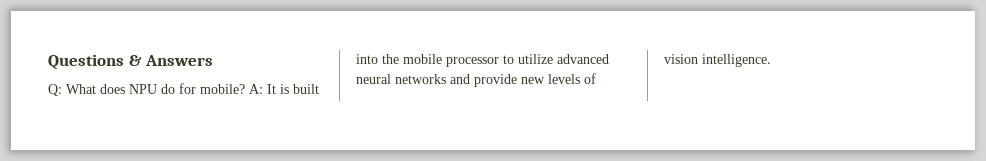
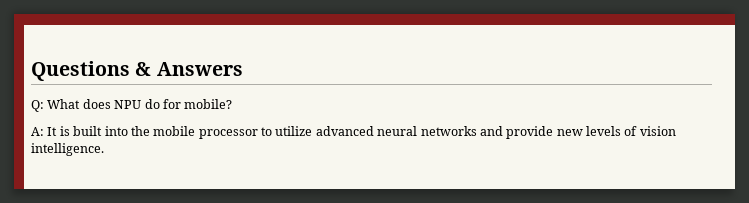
- Q: What does NPU do for mobile? A: It is built into the mobile processor to utilize advanced neural networks and provide new levels of vision intelligence.
+ Q: What does NPU do for mobile?
+ A: It is built into the mobile processor to utilize advanced neural networks and provide new levels of vision intelligence.

